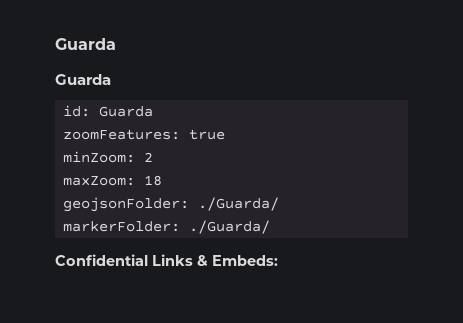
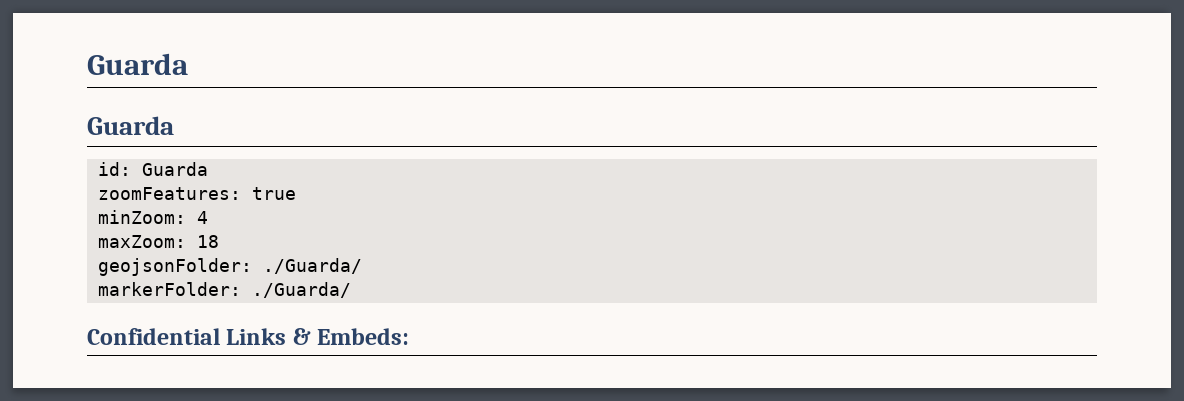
- minZoom: 2
+ minZoom: 4

